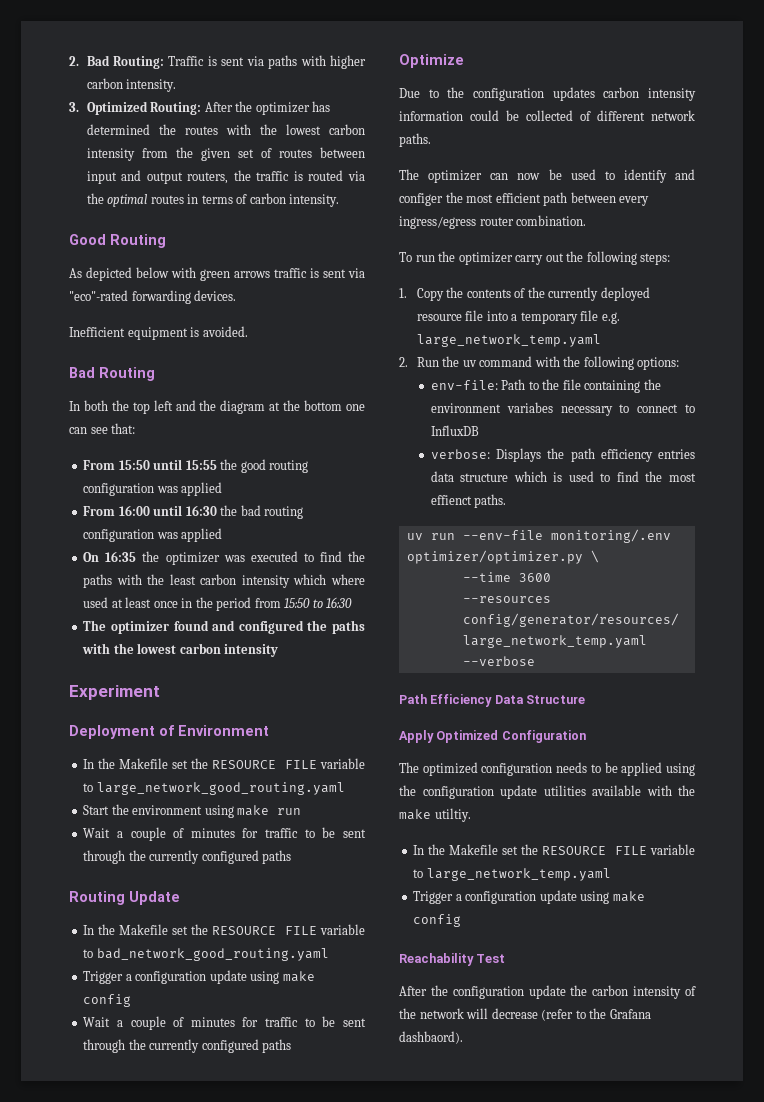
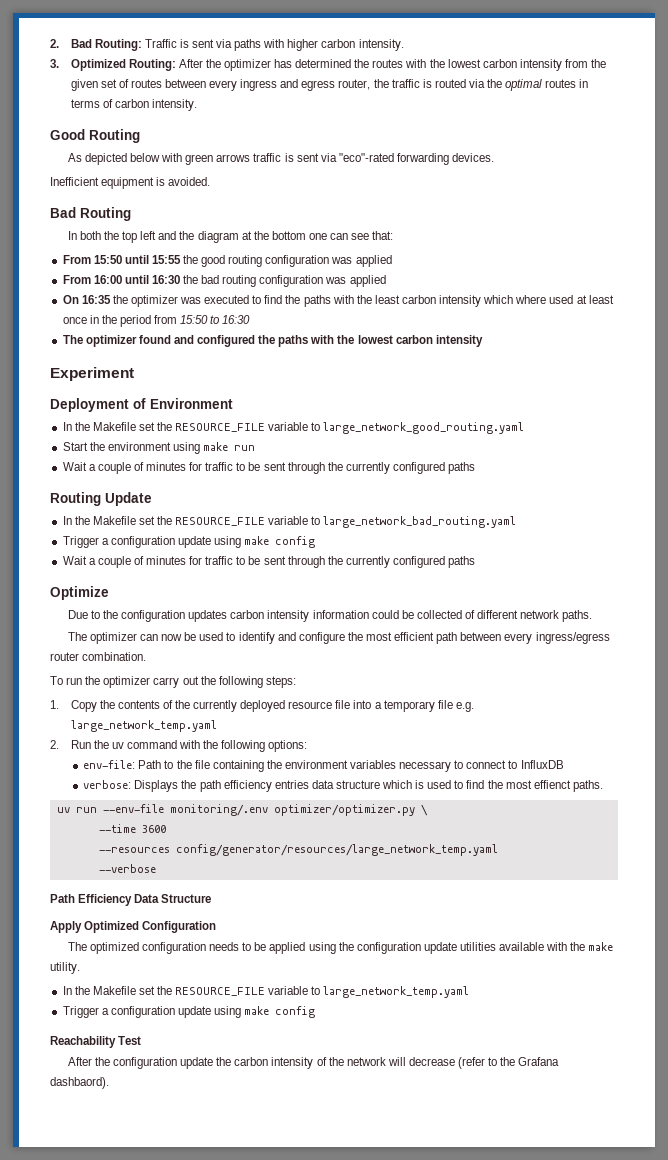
- 3. Optimized Routing: After the optimizer has determined the routes with the lowest carbon intensity from the given set of routes between input and output routers, the traffic is routed via the optimal routes in terms of carbon intensity.
+ 3. Optimized Routing: After the optimizer has determined the routes with the lowest carbon intensity from the given set of routes between every ingress and egress router, the traffic is routed via the optimal routes in terms of carbon intensity.
- In the Makefile set the RESOURCE FILE variable to large_network_good_routing.yaml
+ In the Makefile set the RESOURCE_FILE variable to large_network_good_routing.yaml
- In the Makefile set the RESOURCE FILE variable to bad_network_good_routing.yaml
+ In the Makefile set the RESOURCE_FILE variable to large_network_bad_routing.yaml
- The optimizer can now be used to identify and configer the most efficient path between every ingress/egress router combination.
+ The optimizer can now be used to identify and configure the most efficient path between every ingress/egress router combination.
- env-file: Path to the file containing the environment variabes necessary to connect to InfluxDB
+ env-file: Path to the file containing the environment variables necessary to connect to InfluxDB
- The optimized configuration needs to be applied using the configuration update utilities available with the make utiltiy.
- In the Makefile set the RESOURCE FILE variable to large_network_temp.yaml
+ The optimized configuration needs to be applied using the configuration update utilities available with the make utility.
+ In the Makefile set the RESOURCE_FILE variable to large_network_temp.yaml

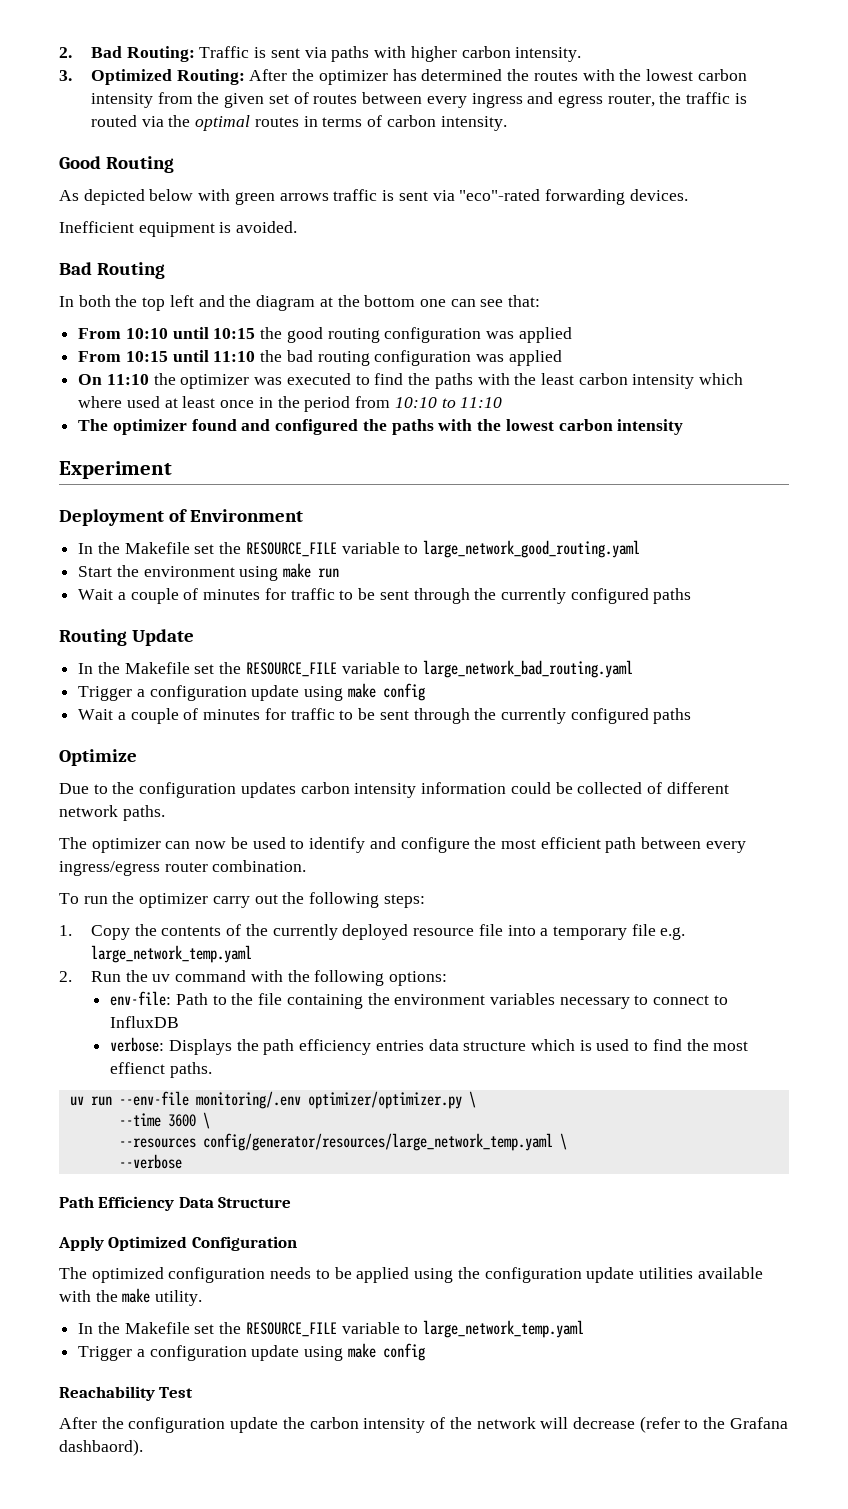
- From 15:50 until 15:55 the good routing configuration was applied
+ From 10:10 until 10:15 the good routing configuration was applied
- From 16:00 until 16:30 the bad routing configuration was applied
+ From 10:15 until 11:10 the bad routing configuration was applied
- On 16:35 the optimizer was executed to find the paths with the least carbon intensity which where used at least once in the period from 15:50 to 16:30
+ On 11:10 the optimizer was executed to find the paths with the least carbon intensity which where used at least once in the period from 10:10 to 11:10
- --time 3600
+ --time 3600 \
- --resources config/generator/resources/large_network_temp.yaml
+ --resources config/generator/resources/large_network_temp.yaml \

